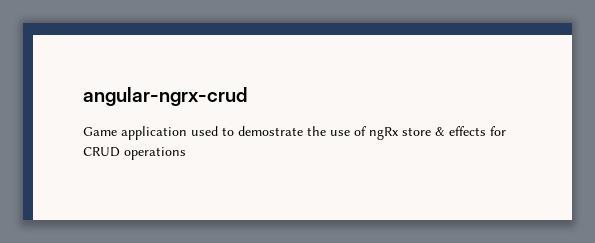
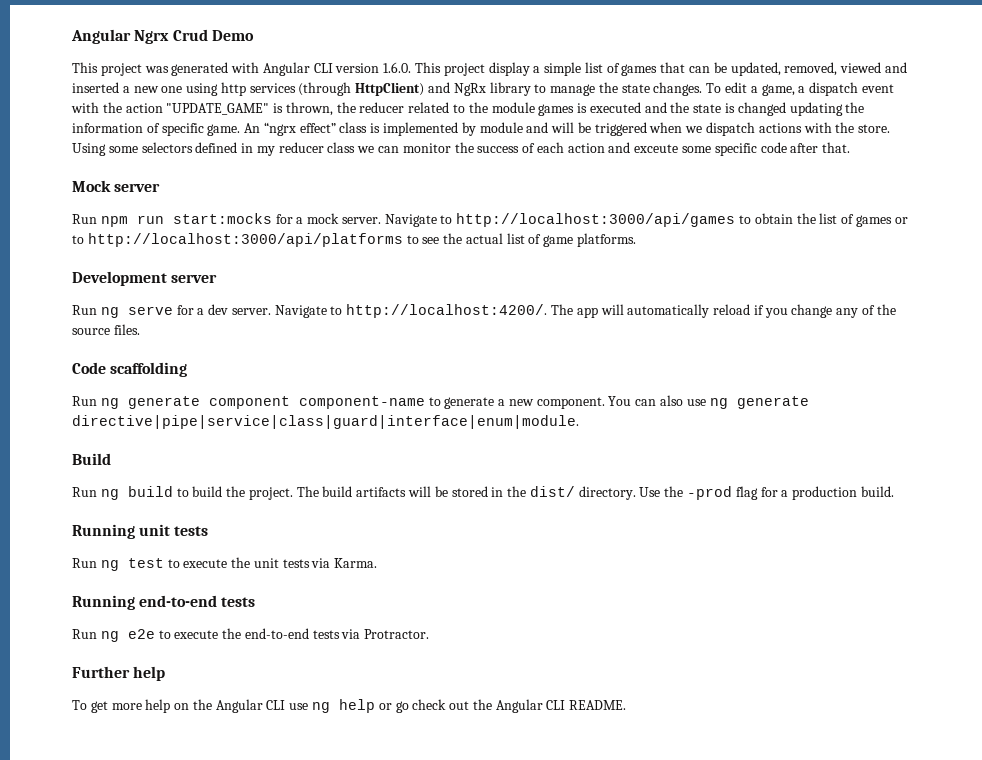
- angular-ngrx-crud
- Game application used to demostrate the use of ngRx store & effects for CRUD operations
+ Angular Ngrx Crud Demo
+ This project was generated with Angular CLI version 1.6.0. This project display a simple list of games that can be updated, removed, viewed and inserted a new one using http services (through HttpClient) and NgRx library to manage the state changes. To edit a game, a dispatch event with the action "UPDATE_GAME" is thrown, the reducer related to the module games is executed and the state is changed updating the information of specific game. An “ngrx effect” class is implemented by module and will be triggered when we dispatch actions with the store. Using some selectors defined in my reducer class we can monitor the success of each action and exceute some specific code after that.
+ Mock server
+ Run npm run start:mocks for a mock server. Navigate to http://localhost:3000/api/games to obtain the list of games or to http://localhost:3000/api/platforms to see the actual list of game platforms.
+ Development server
+ Run ng serve for a dev server. Navigate to http://localhost:4200/. The app will automatically reload if you change any of the source files.
+ Code scaffolding
+ Run ng generate component component-name to generate a new component. You can also use ng generate directive|pipe|service|class|guard|interface|enum|module.
+ Build
+ Run ng build to build the project. The build artifacts will be stored in the dist/ directory. Use the -prod flag for a production build.
+ Running unit tests
+ Run ng test to execute the unit tests via Karma.
+ Running end-to-end tests
+ Run ng e2e to execute the end-to-end tests via Protractor.
+ Further help
+ To get more help on the Angular CLI use ng help or go check out the Angular CLI README.

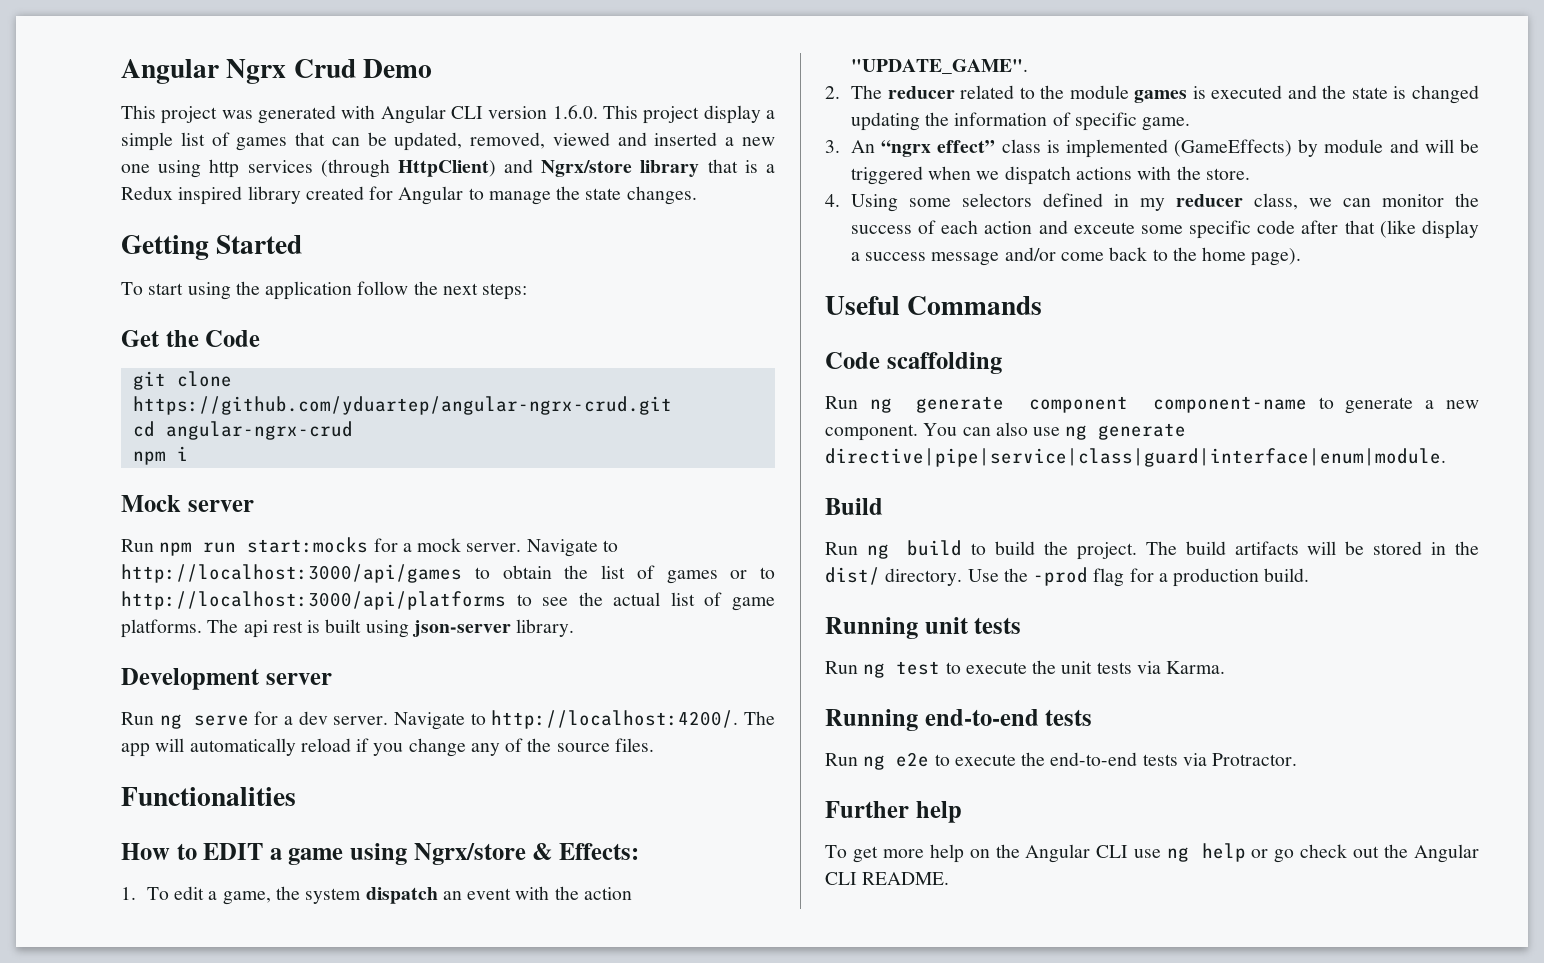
- This project was generated with Angular CLI version 1.6.0. This project display a simple list of games that can be updated, removed, viewed and inserted a new one using http services (through HttpClient) and NgRx library to manage the state changes. To edit a game, a dispatch event with the action "UPDATE_GAME" is thrown, the reducer related to the module games is executed and the state is changed updating the information of specific game. An “ngrx effect” class is implemented by module and will be triggered when we dispatch actions with the store. Using some selectors defined in my reducer class we can monitor the success of each action and exceute some specific code after that.
+ This project was generated with Angular CLI version 1.6.0. This project display a simple list of games that can be updated, removed, viewed and inserted a new one using http services (through HttpClient) and Ngrx/store library that is a Redux inspired library created for Angular to manage the state changes.
+ Getting Started
+ To start using the application follow the next steps:
+ Get the Code
+ git clone https://github.com/yduartep/angular-ngrx-crud.git
+ cd angular-ngrx-crud
+ npm i
+ The api rest is built using json-server library.
+ Functionalities
+ How to EDIT a game using Ngrx/store & Effects:
+ 1. To edit a game, the system dispatch an event with the action "UPDATE_GAME".
+ 2. The reducer related to the module games is executed and the state is changed updating the information of specific game.
+ 3. An “ngrx effect” class is implemented (GameEffects) by module and will be triggered when we dispatch actions with the store.
+ 4. Using some selectors defined in my reducer class, we can monitor the success of each action and exceute some specific code after that (like display a success message and/or come back to the home page).
+ Useful Commands

